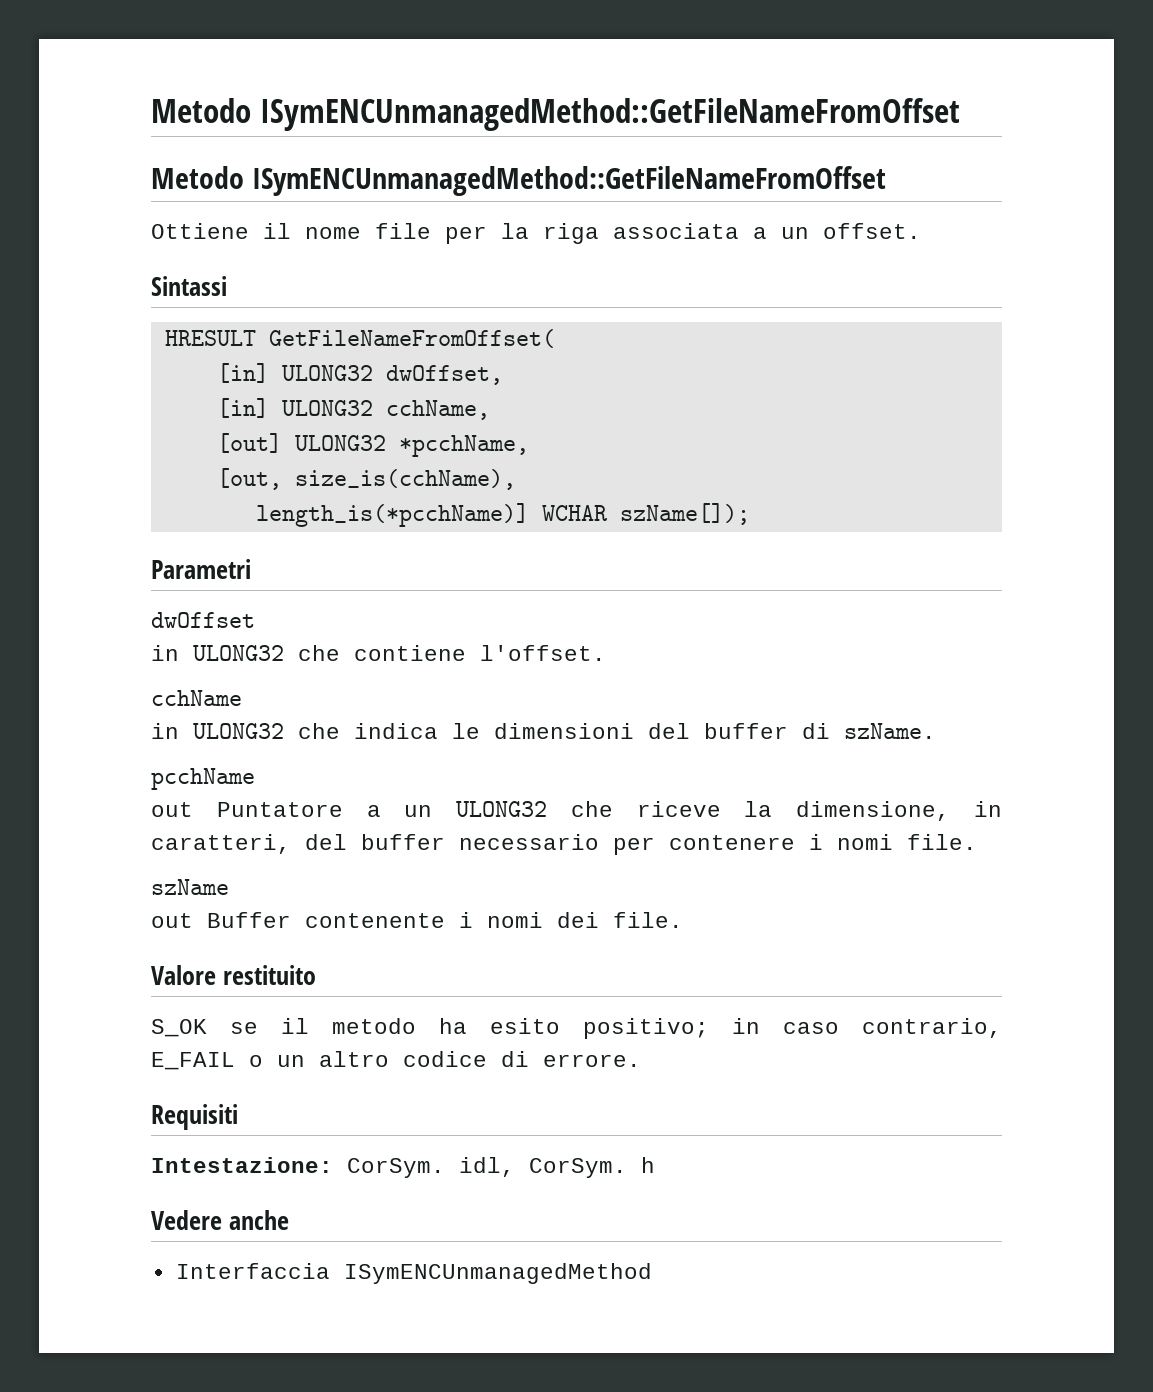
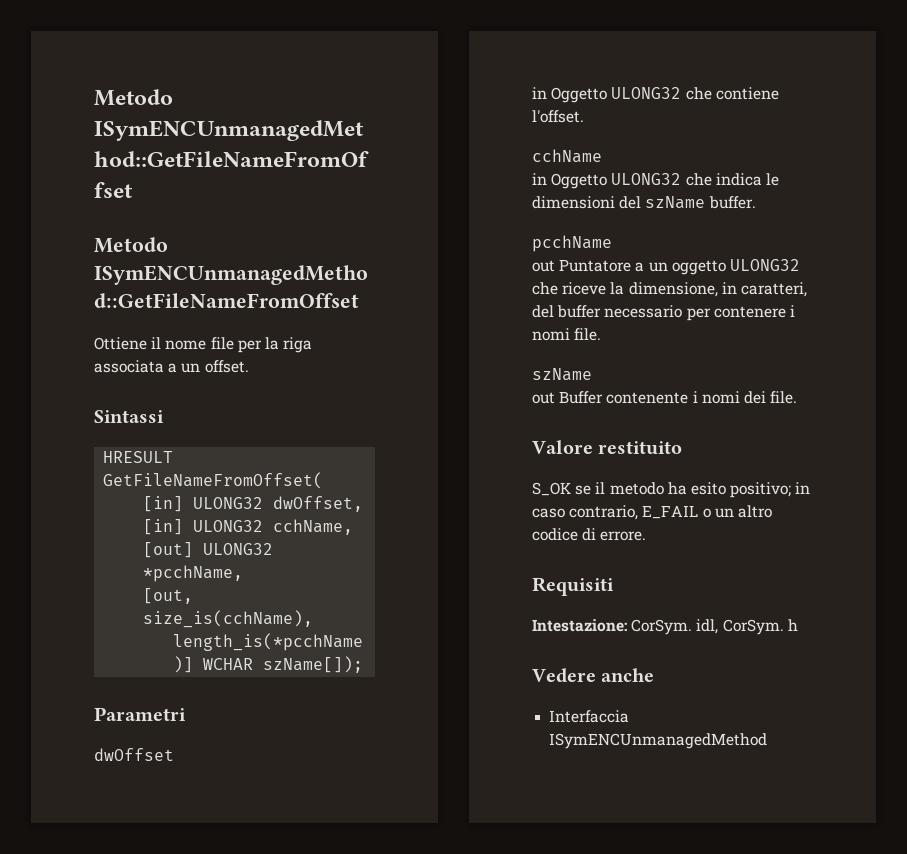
- in ULONG32 che contiene l'offset.
+ in Oggetto ULONG32 che contiene l'offset.
- in ULONG32 che indica le dimensioni del buffer di szName.
+ in Oggetto ULONG32 che indica le dimensioni del szName buffer.
- out Puntatore a un ULONG32 che riceve la dimensione, in caratteri, del buffer necessario per contenere i nomi file.
+ out Puntatore a un oggetto ULONG32 che riceve la dimensione, in caratteri, del buffer necessario per contenere i nomi file.

